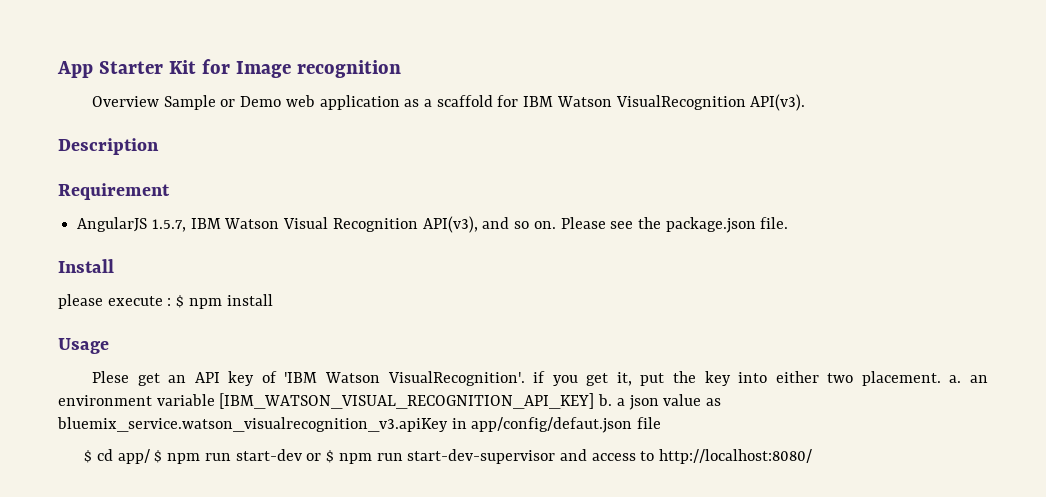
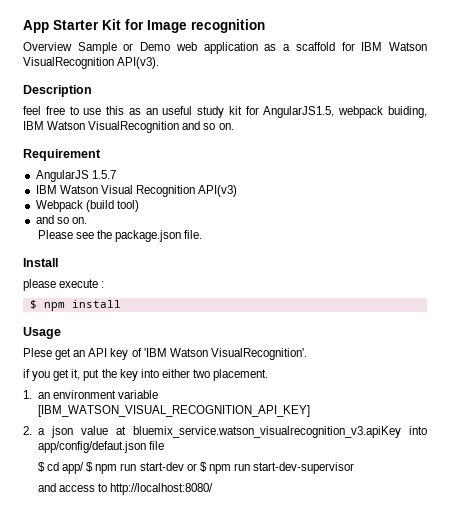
+ feel free to use this as an useful study kit for AngularJS1.5, webpack buiding, IBM Watson VisualRecognition and so on.
- AngularJS 1.5.7, IBM Watson Visual Recognition API(v3), and so on. Please see the package.json file.
+ AngularJS 1.5.7
+ IBM Watson Visual Recognition API(v3)
+ Webpack (build tool)
+ and so on.
+ Please see the package.json file.
- please execute : $ npm install
+ please execute :
+ $ npm install
- Plese get an API key of 'IBM Watson VisualRecognition'. if you get it, put the key into either two placement. a. an environment variable [IBM_WATSON_VISUAL_RECOGNITION_API_KEY] b. a json value as bluemix_service.watson_visualrecognition_v3.apiKey in app/config/defaut.json file
+ Plese get an API key of 'IBM Watson VisualRecognition'.
+ if you get it, put the key into either two placement.
+ 1. an environment variable [IBM_WATSON_VISUAL_RECOGNITION_API_KEY]
+ 2. a json value at bluemix_service.watson_visualrecognition_v3.apiKey into app/config/defaut.json file
- $ cd app/ $ npm run start-dev or $ npm run start-dev-supervisor and access to http://localhost:8080/
+ $ cd app/ $ npm run start-dev or $ npm run start-dev-supervisor
+ and access to http://localhost:8080/

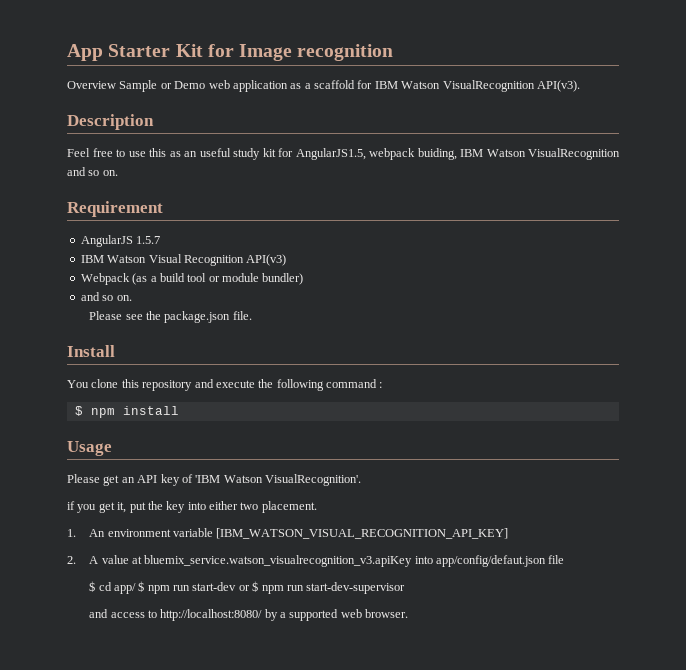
- feel free to use this as an useful study kit for AngularJS1.5, webpack buiding, IBM Watson VisualRecognition and so on.
+ Feel free to use this as an useful study kit for AngularJS1.5, webpack buiding, IBM Watson VisualRecognition and so on.
- Webpack (build tool)
+ Webpack (as a build tool or module bundler)
- please execute :
+ You clone this repository and execute the following command :
- Plese get an API key of 'IBM Watson VisualRecognition'.
+ Please get an API key of 'IBM Watson VisualRecognition'.
- 1. an environment variable [IBM_WATSON_VISUAL_RECOGNITION_API_KEY]
+ 1. An environment variable [IBM_WATSON_VISUAL_RECOGNITION_API_KEY]
- 2. a json value at bluemix_service.watson_visualrecognition_v3.apiKey into app/config/defaut.json file
+ 2. A value at bluemix_service.watson_visualrecognition_v3.apiKey into app/config/defaut.json file
- and access to http://localhost:8080/
+ and access to http://localhost:8080/ by a supported web browser.

